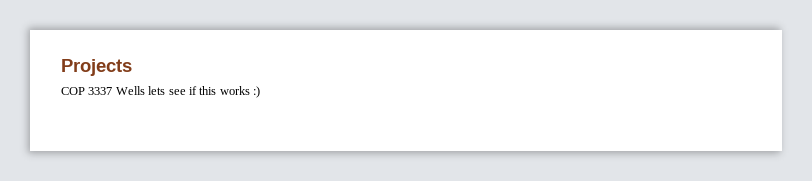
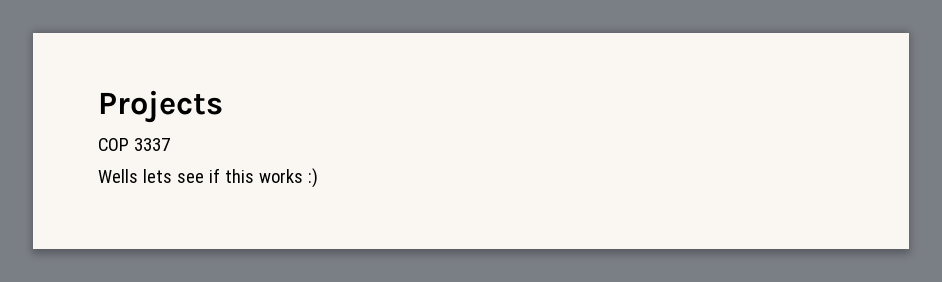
- COP 3337 Wells lets see if this works :)
+ COP 3337
+ Wells lets see if this works :)

